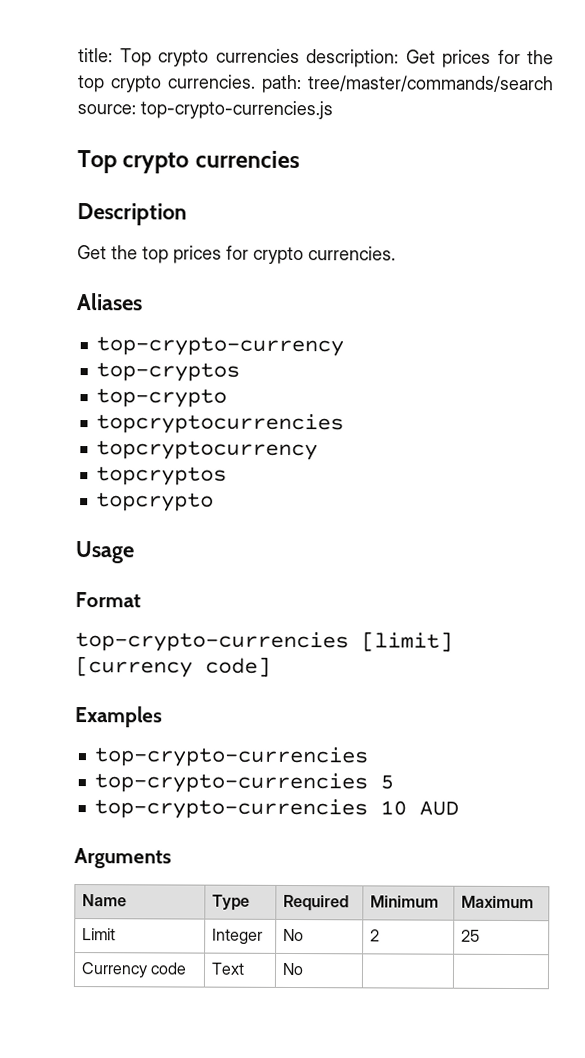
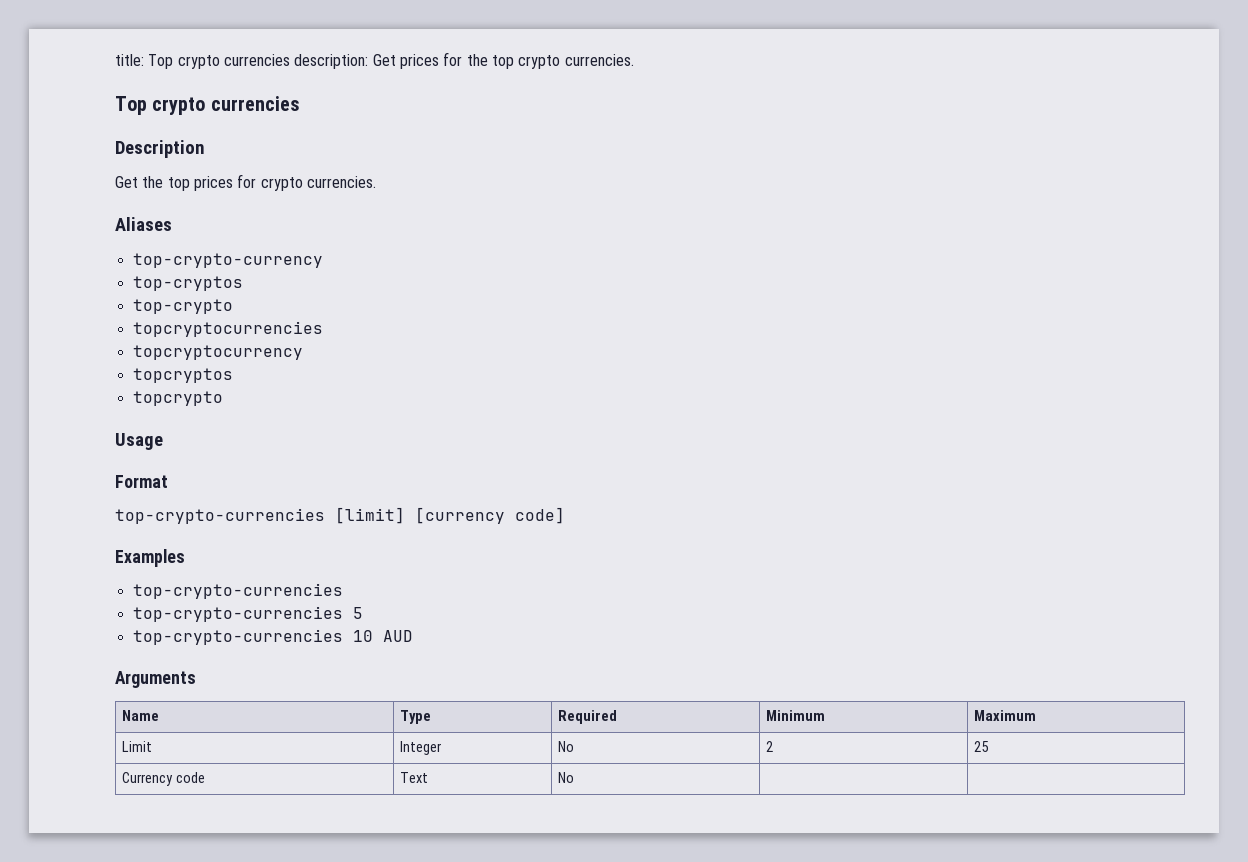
- title: Top crypto currencies description: Get prices for the top crypto currencies. path: tree/master/commands/search source: top-crypto-currencies.js
+ title: Top crypto currencies description: Get prices for the top crypto currencies.

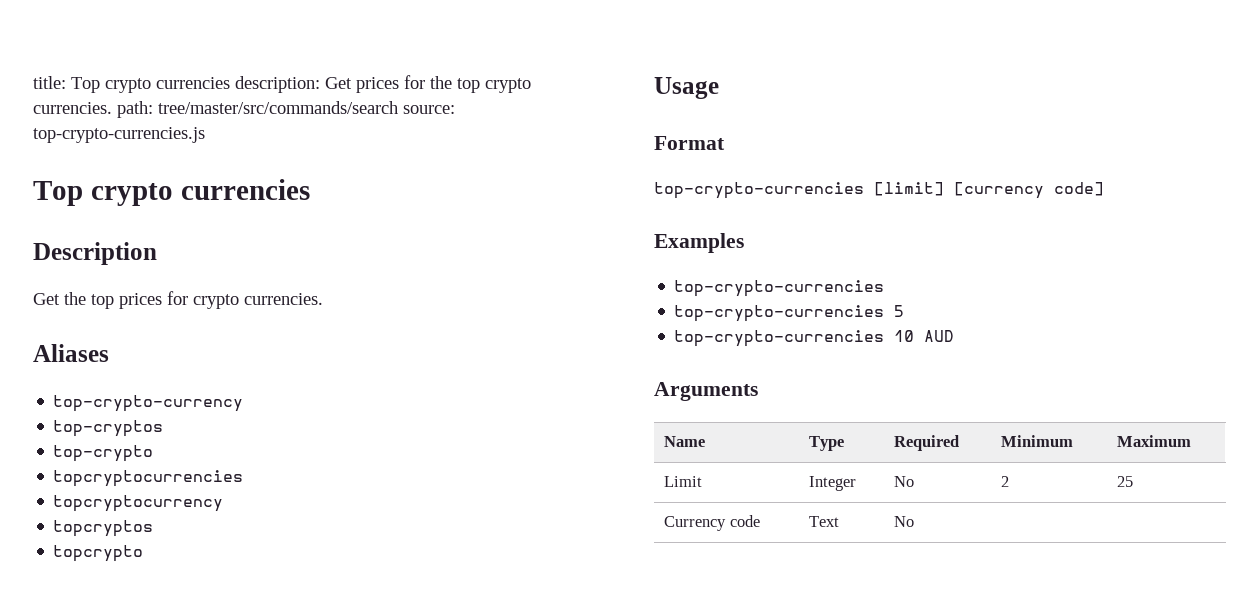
- title: Top crypto currencies description: Get prices for the top crypto currencies.
+ title: Top crypto currencies description: Get prices for the top crypto currencies. path: tree/master/src/commands/search source: top-crypto-currencies.js

